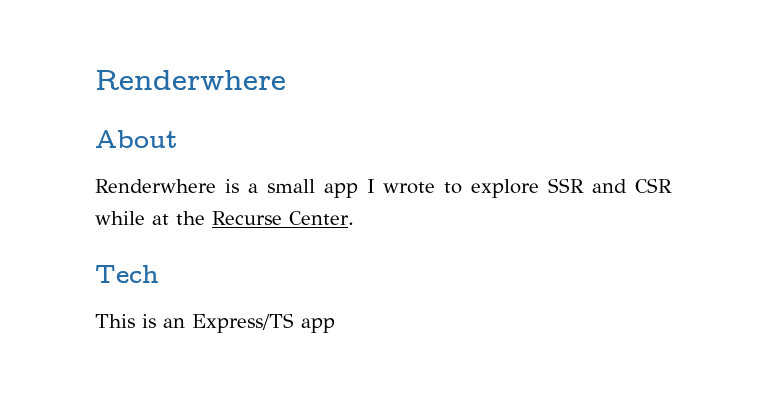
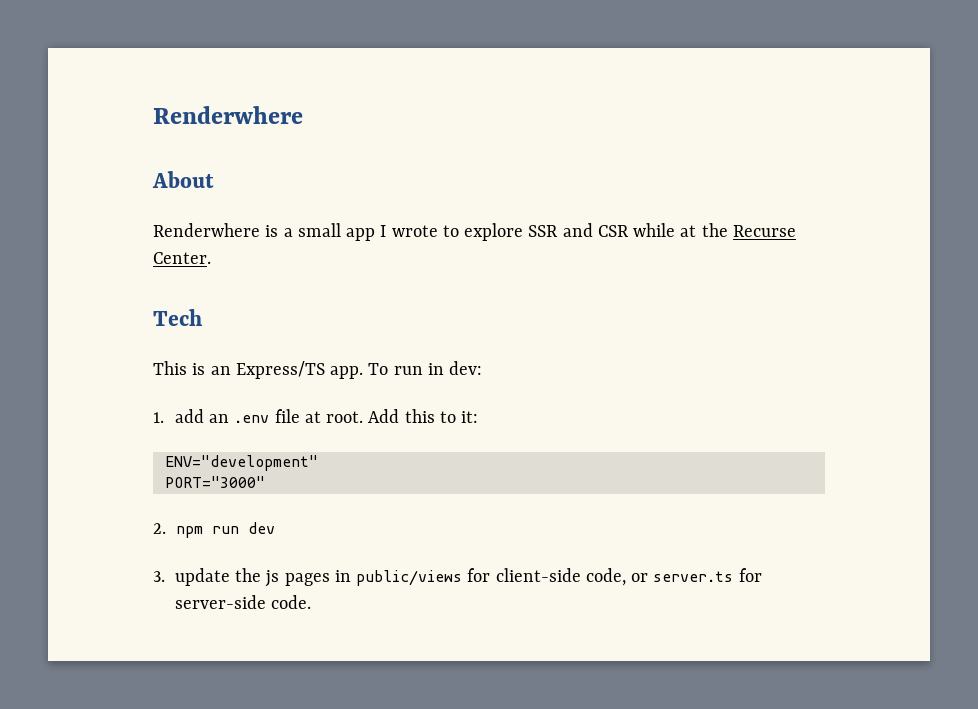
- This is an Express/TS app
+ This is an Express/TS app. To run in dev:
+ 1. add an .env file at root. Add this to it:
+ ENV="development"
+ PORT="3000"
+ 2. npm run dev
+ 3. update the js pages in public/views for client-side code, or server.ts for server-side code.

